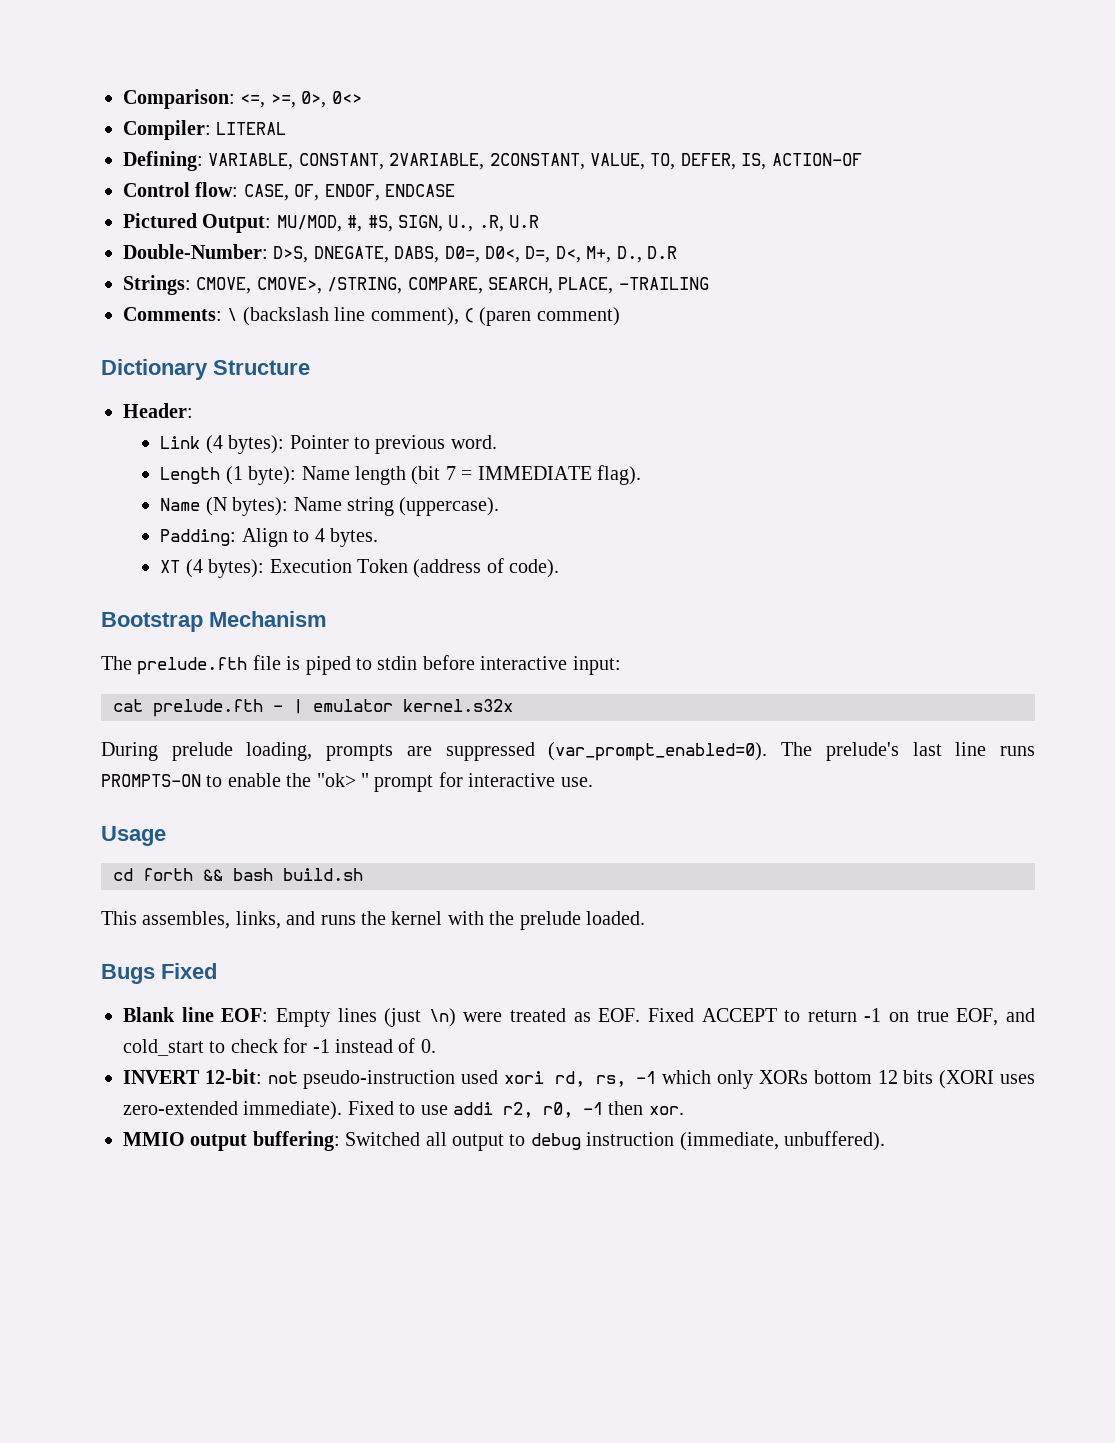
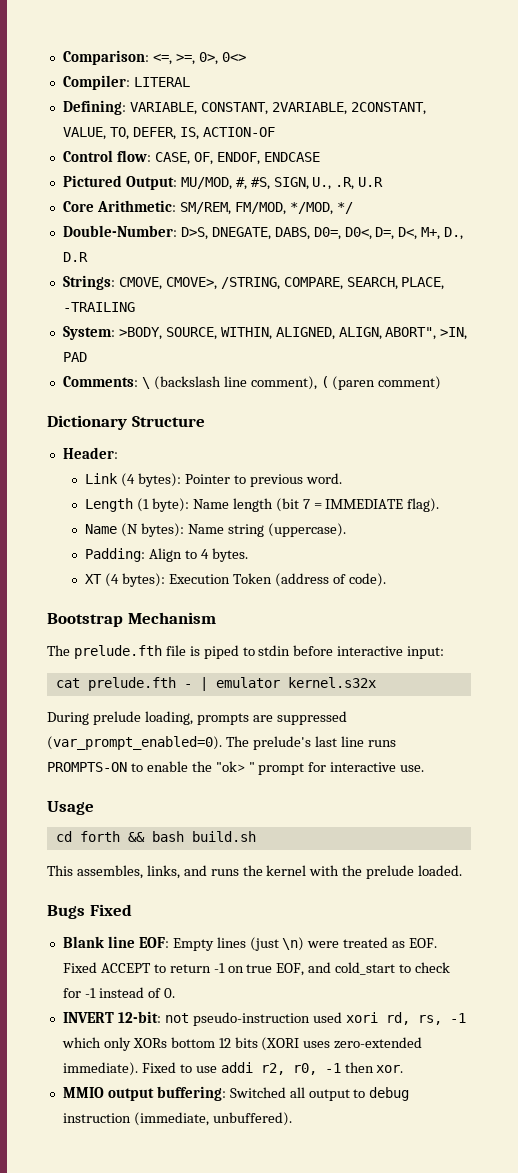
+ Core Arithmetic: SM/REM, FM/MOD, */MOD, */
+ System: >BODY, SOURCE, WITHIN, ALIGNED, ALIGN, ABORT", >IN, PAD

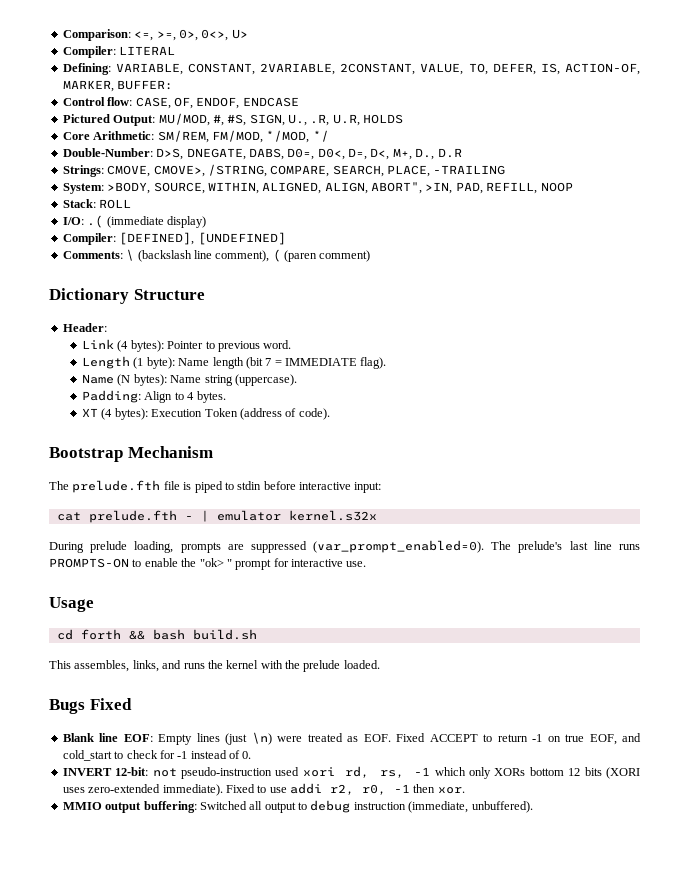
- Comparison: <=, >=, 0>, 0<>
+ Comparison: <=, >=, 0>, 0<>, U>
- Defining: VARIABLE, CONSTANT, 2VARIABLE, 2CONSTANT, VALUE, TO, DEFER, IS, ACTION-OF
+ Defining: VARIABLE, CONSTANT, 2VARIABLE, 2CONSTANT, VALUE, TO, DEFER, IS, ACTION-OF, MARKER, BUFFER:
- Pictured Output: MU/MOD, #, #S, SIGN, U., .R, U.R
+ Pictured Output: MU/MOD, #, #S, SIGN, U., .R, U.R, HOLDS
- System: >BODY, SOURCE, WITHIN, ALIGNED, ALIGN, ABORT", >IN, PAD
+ System: >BODY, SOURCE, WITHIN, ALIGNED, ALIGN, ABORT", >IN, PAD, REFILL, NOOP
+ Stack: ROLL
+ I/O: .( (immediate display)
+ Compiler: [DEFINED], [UNDEFINED]

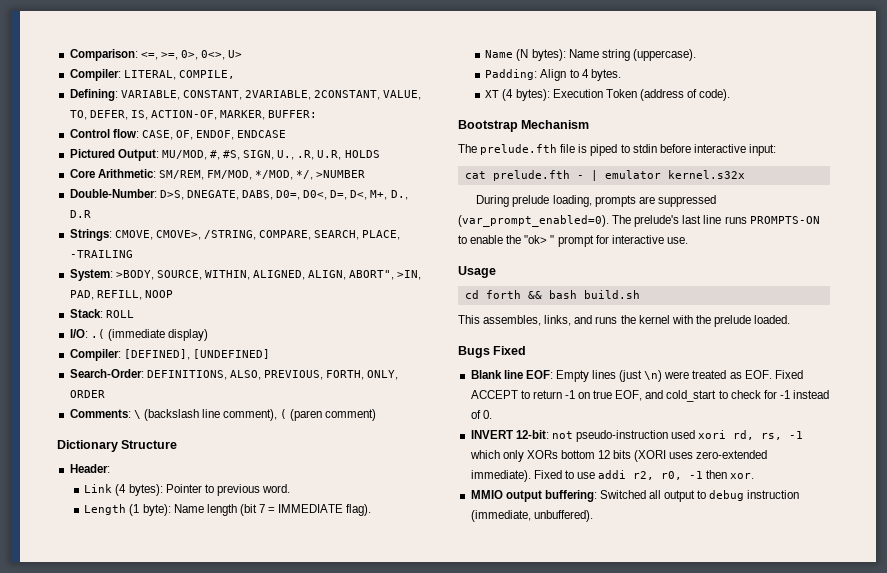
- Compiler: LITERAL
+ Compiler: LITERAL, COMPILE,
- Core Arithmetic: SM/REM, FM/MOD, */MOD, */
+ Core Arithmetic: SM/REM, FM/MOD, */MOD, */, >NUMBER
+ Search-Order: DEFINITIONS, ALSO, PREVIOUS, FORTH, ONLY, ORDER

